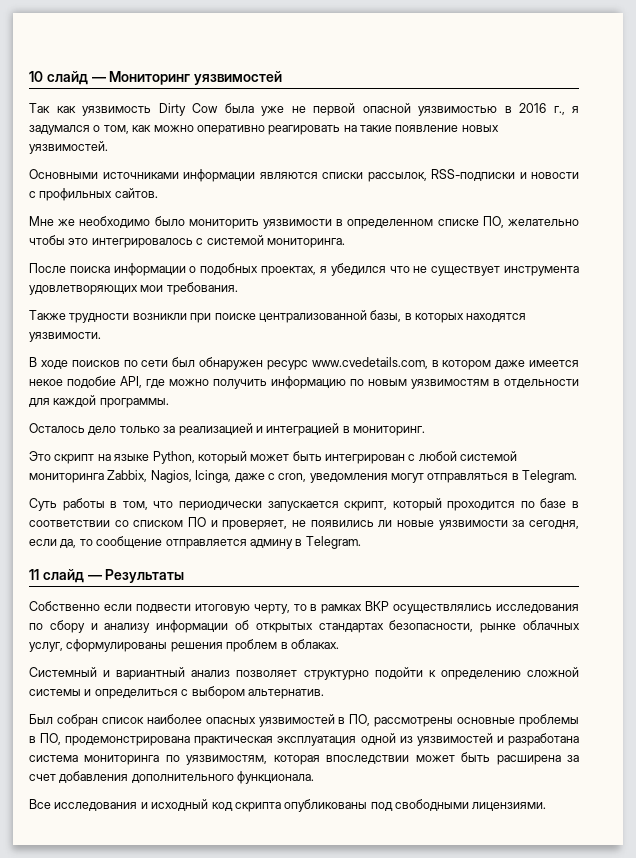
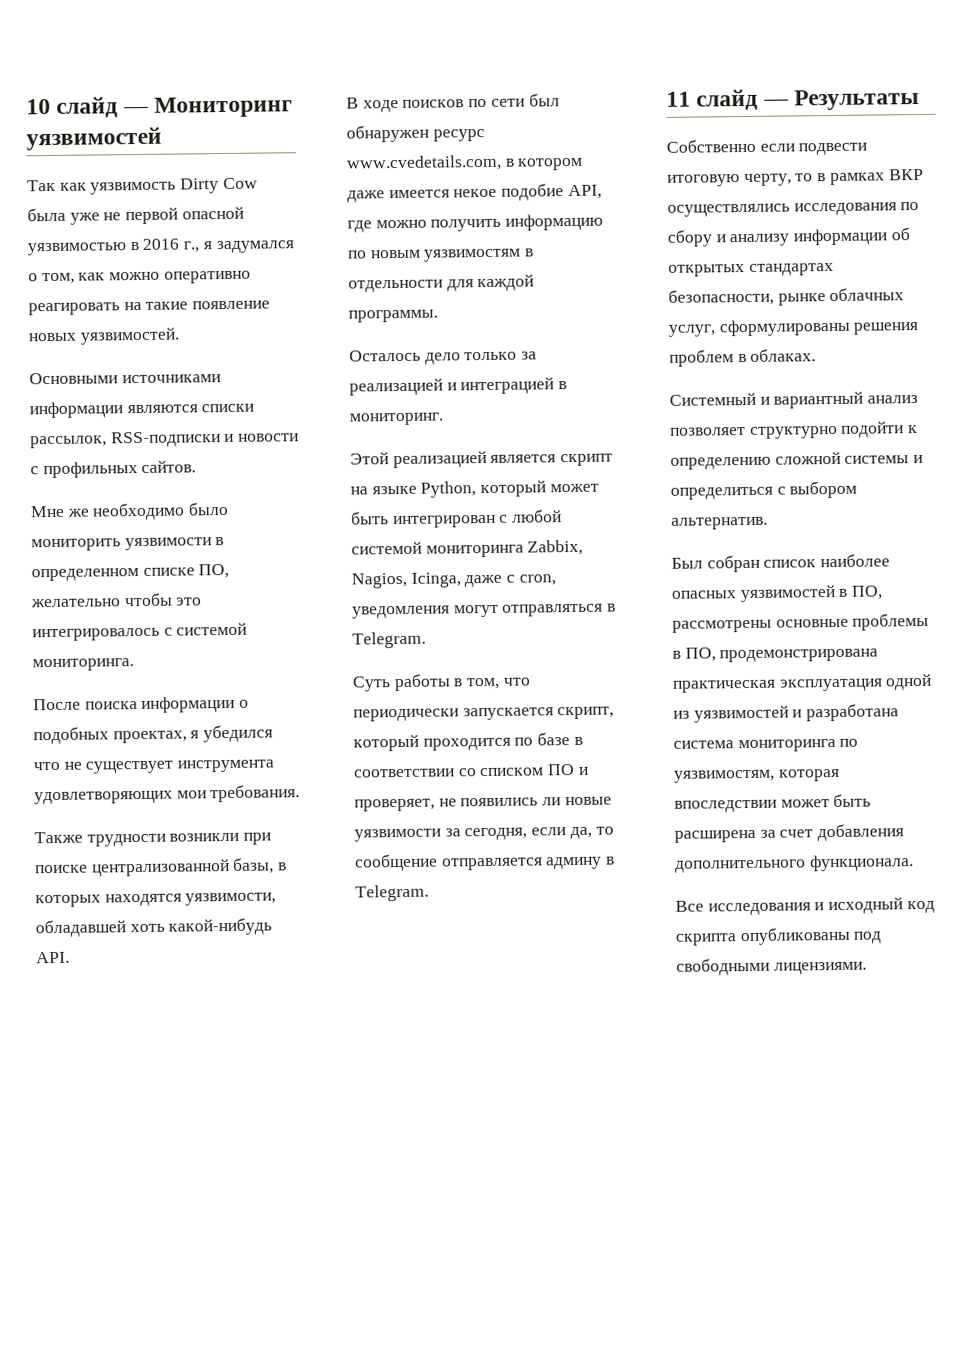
- Также трудности возникли при поиске централизованной базы, в которых находятся уязвимости.
+ Также трудности возникли при поиске централизованной базы, в которых находятся уязвимости, обладавшей хоть какой-нибудь API.
- Это скрипт на языке Python, который может быть интегрирован с любой системой мониторинга Zabbix, Nagios, Icinga, даже с cron, уведомления могут отправляться в Telegram.
+ Этой реализацией является скрипт на языке Python, который может быть интегрирован с любой системой мониторинга Zabbix, Nagios, Icinga, даже с cron, уведомления могут отправляться в Telegram.

